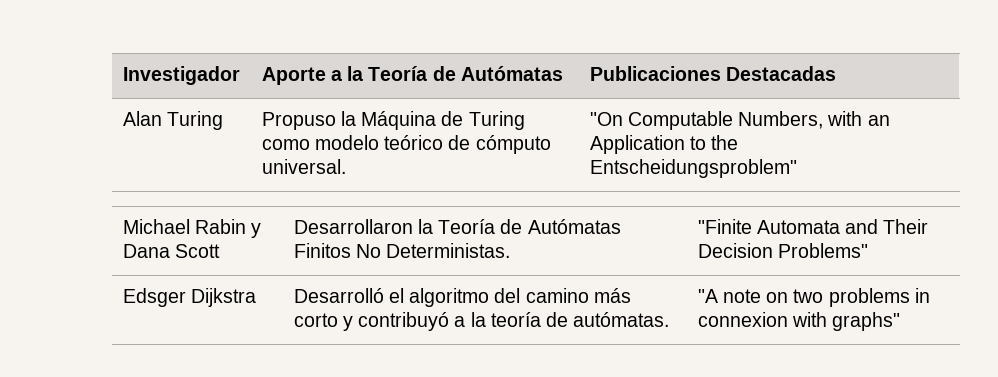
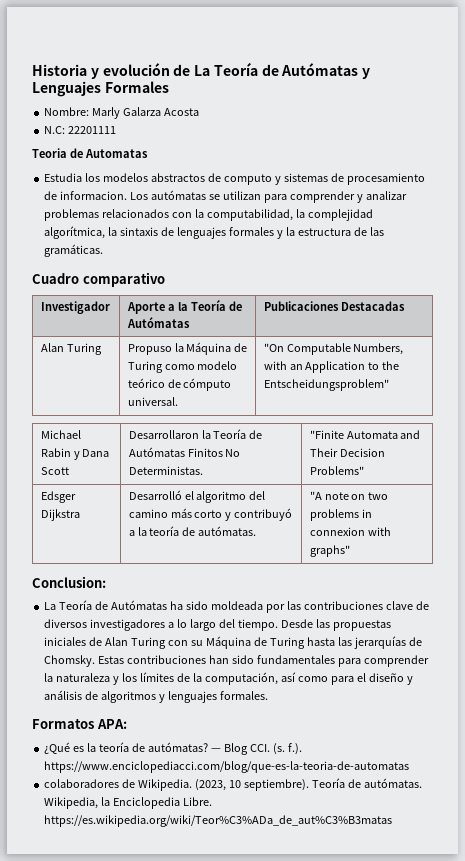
+ Historia y evolución de La Teoría de Autómatas y Lenguajes Formales
+ Nombre: Marly Galarza Acosta
+ N.C: 22201111
+ Teoria de Automatas
+ Estudia los modelos abstractos de computo y sistemas de procesamiento de informacion. Los autómatas se utilizan para comprender y analizar problemas relacionados con la computabilidad, la complejidad algorítmica, la sintaxis de lenguajes formales y la estructura de las gramáticas.
+ Cuadro comparativo
+ Conclusion:
+ La Teoría de Autómatas ha sido moldeada por las contribuciones clave de diversos investigadores a lo largo del tiempo. Desde las propuestas iniciales de Alan Turing con su Máquina de Turing hasta las jerarquías de Chomsky. Estas contribuciones han sido fundamentales para comprender la naturaleza y los límites de la computación, así como para el diseño y análisis de algoritmos y lenguajes formales.
+ Formatos APA:
+ ¿Qué es la teoría de autómatas? — Blog CCI. (s. f.). https://www.enciclopediacci.com/blog/que-es-la-teoria-de-automatas
+ colaboradores de Wikipedia. (2023, 10 septiembre). Teoría de autómatas. Wikipedia, la Enciclopedia Libre. https://es.wikipedia.org/wiki/Teor%C3%ADa_de_aut%C3%B3matas

